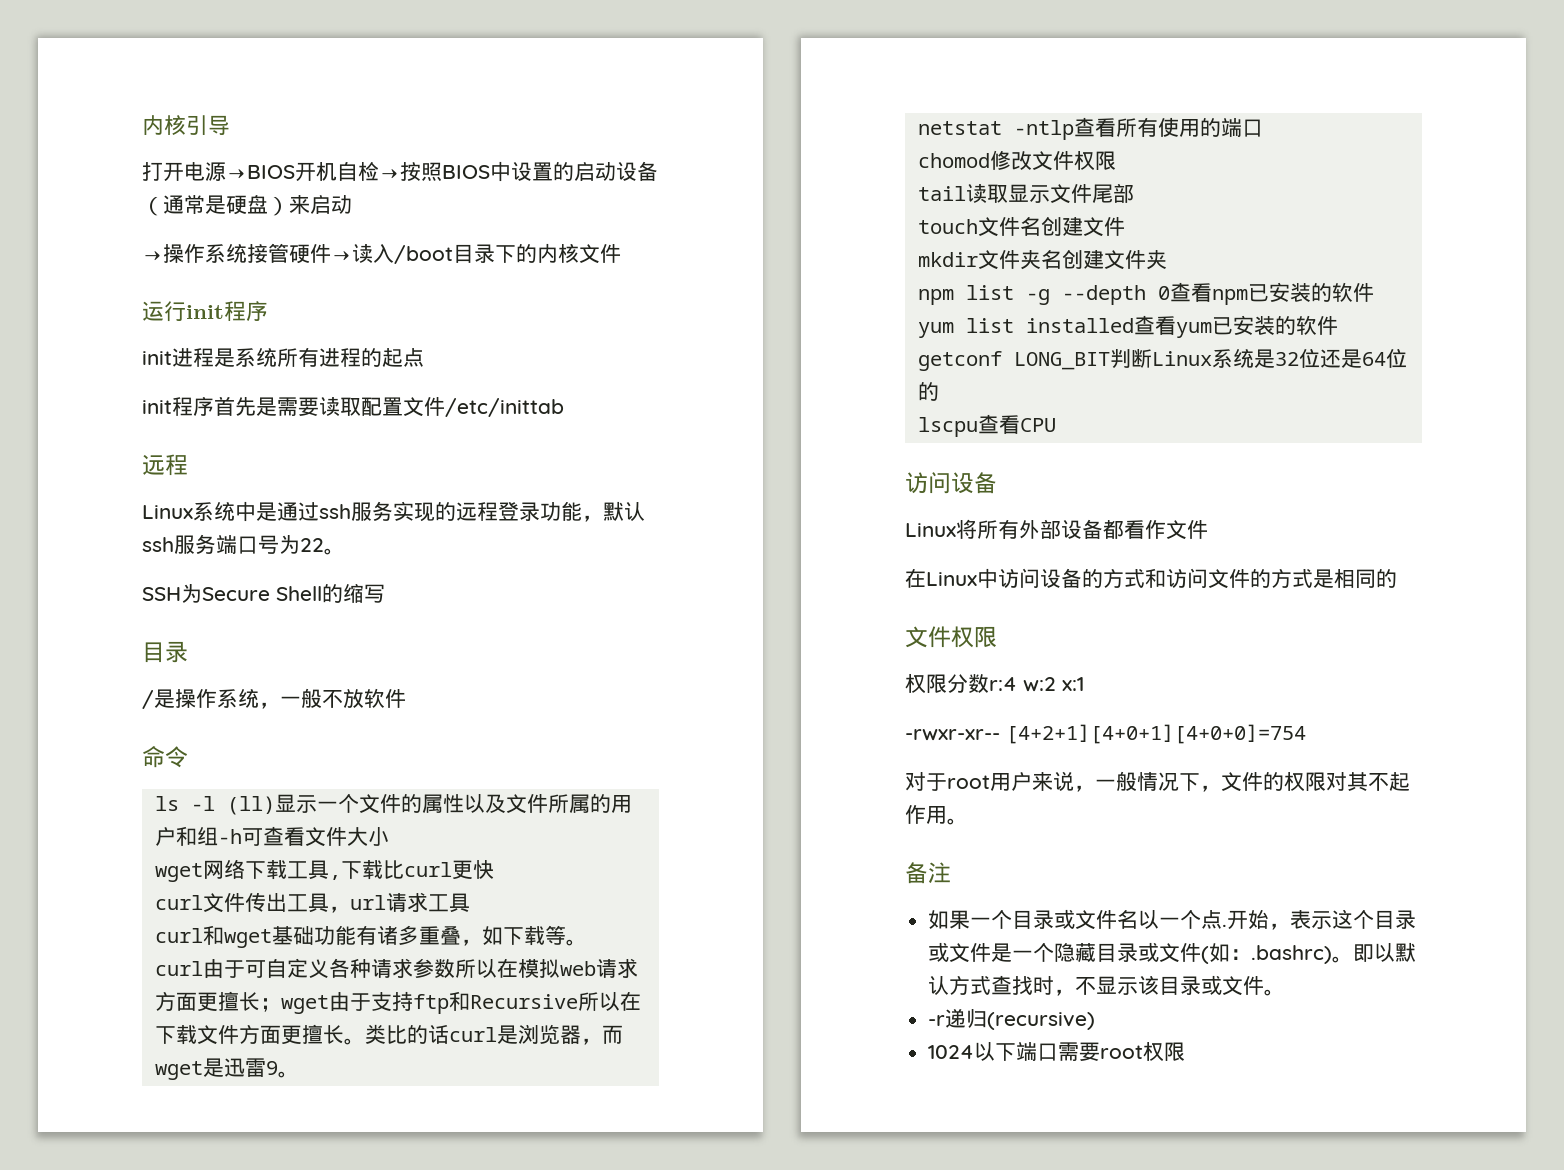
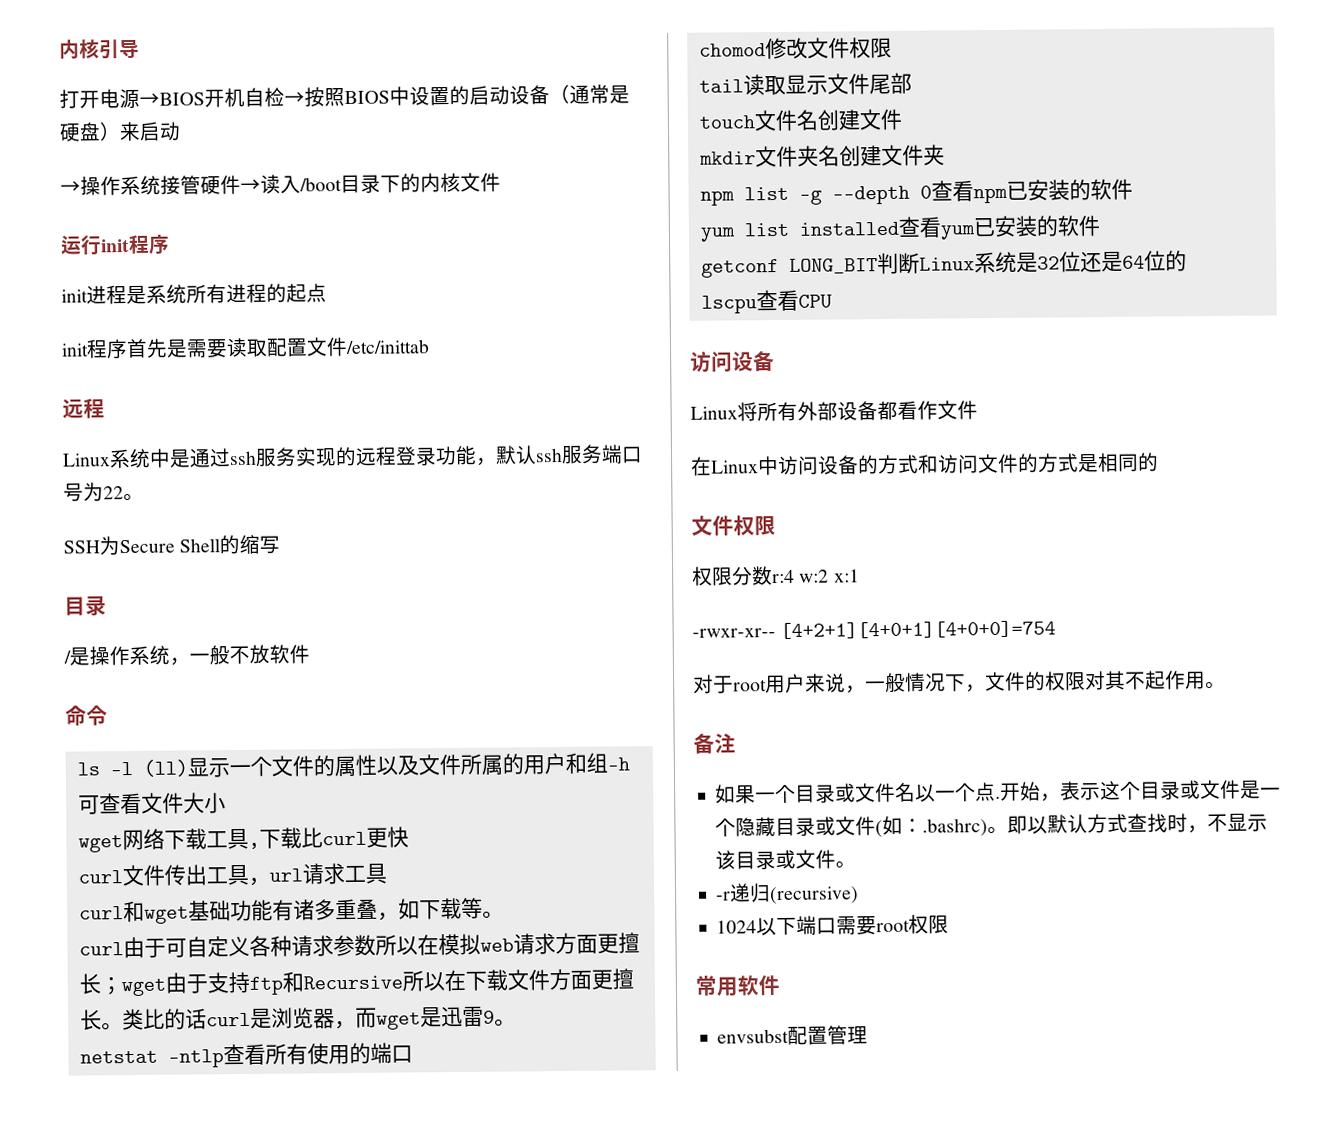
+ 常用软件
+ envsubst配置管理

